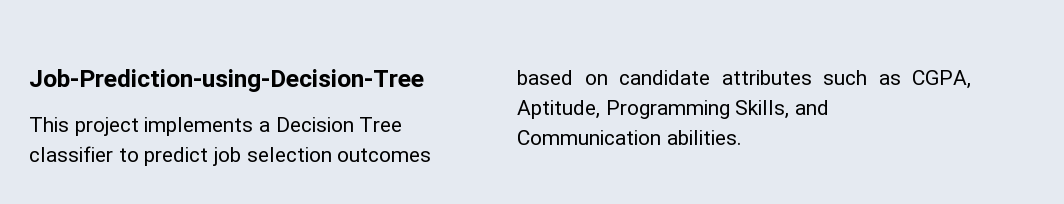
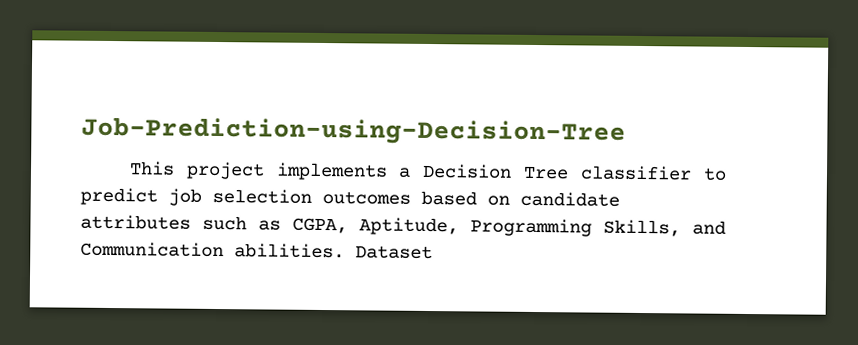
+ Dataset

